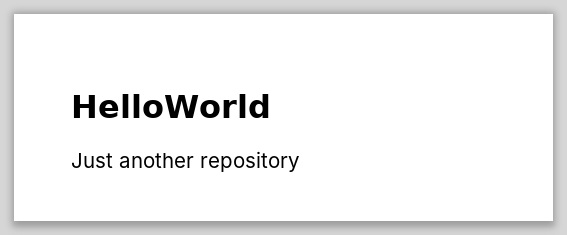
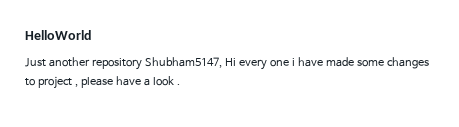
- Just another repository
+ Just another repository Shubham5147, Hi every one i have made some changes to project , please have a look .

